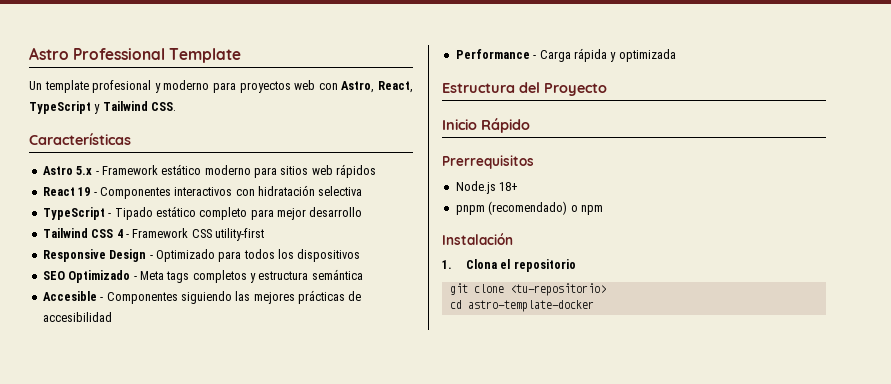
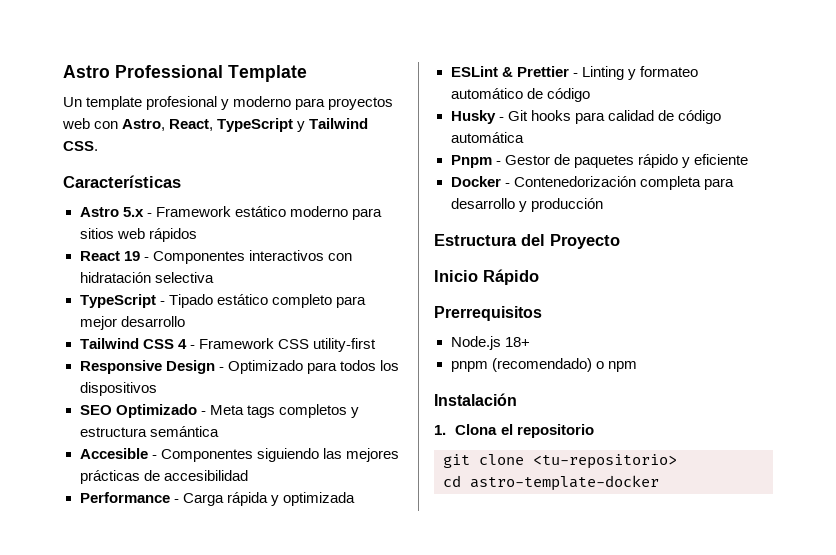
+ ESLint & Prettier - Linting y formateo automático de código
+ Husky - Git hooks para calidad de código automática
+ Pnpm - Gestor de paquetes rápido y eficiente
+ Docker - Contenedorización completa para desarrollo y producción

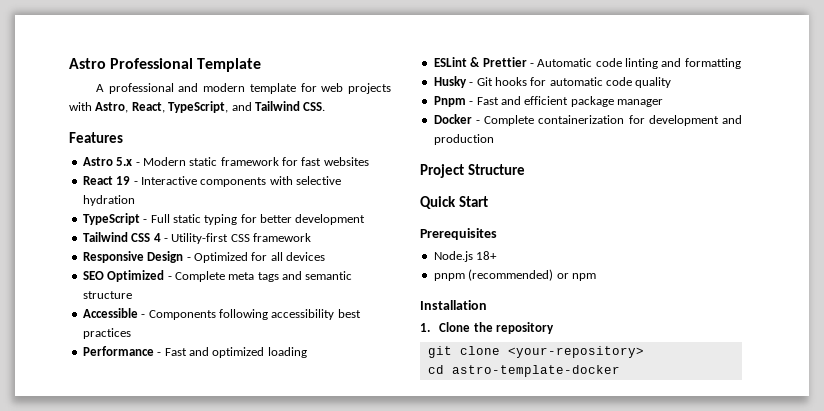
- Un template profesional y moderno para proyectos web con Astro, React, TypeScript y Tailwind CSS.
+ A professional and modern template for web projects with Astro, React, TypeScript, and Tailwind CSS.
- Características
+ Features
- Astro 5.x - Framework estático moderno para sitios web rápidos
- React 19 - Componentes interactivos con hidratación selectiva
- TypeScript - Tipado estático completo para mejor desarrollo
+ Astro 5.x - Modern static framework for fast websites
+ React 19 - Interactive components with selective hydration
+ TypeScript - Full static typing for better development
- Tailwind CSS 4 - Framework CSS utility-first
+ Tailwind CSS 4 - Utility-first CSS framework
- Responsive Design - Optimizado para todos los dispositivos
- SEO Optimizado - Meta tags completos y estructura semántica
- Accesible - Componentes siguiendo las mejores prácticas de accesibilidad
- Performance - Carga rápida y optimizada
- ESLint & Prettier - Linting y formateo automático de código
- Husky - Git hooks para calidad de código automática
- Pnpm - Gestor de paquetes rápido y eficiente
- Docker - Contenedorización completa para desarrollo y producción
- Estructura del Proyecto
- Inicio Rápido
- Prerrequisitos
+ Responsive Design - Optimized for all devices
+ SEO Optimized - Complete meta tags and semantic structure
+ Accessible - Components following accessibility best practices
+ Performance - Fast and optimized loading
+ ESLint & Prettier - Automatic code linting and formatting
+ Husky - Git hooks for automatic code quality
+ Pnpm - Fast and efficient package manager
+ Docker - Complete containerization for development and production
+ Project Structure
+ Quick Start
+ Prerequisites
- pnpm (recomendado) o npm
+ pnpm (recommended) or npm
- Instalación
+ Installation
- 1. Clona el repositorio
+ 1. Clone the repository
- git clone <tu-repositorio>
+ git clone <your-repository>

